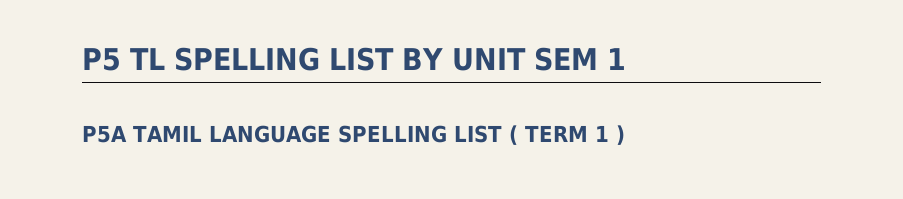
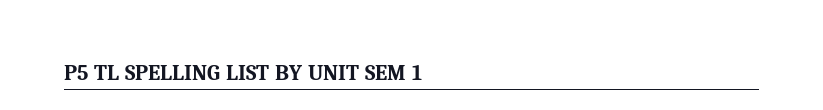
- P5A TAMIL LANGUAGE SPELLING LIST ( TERM 1 )

